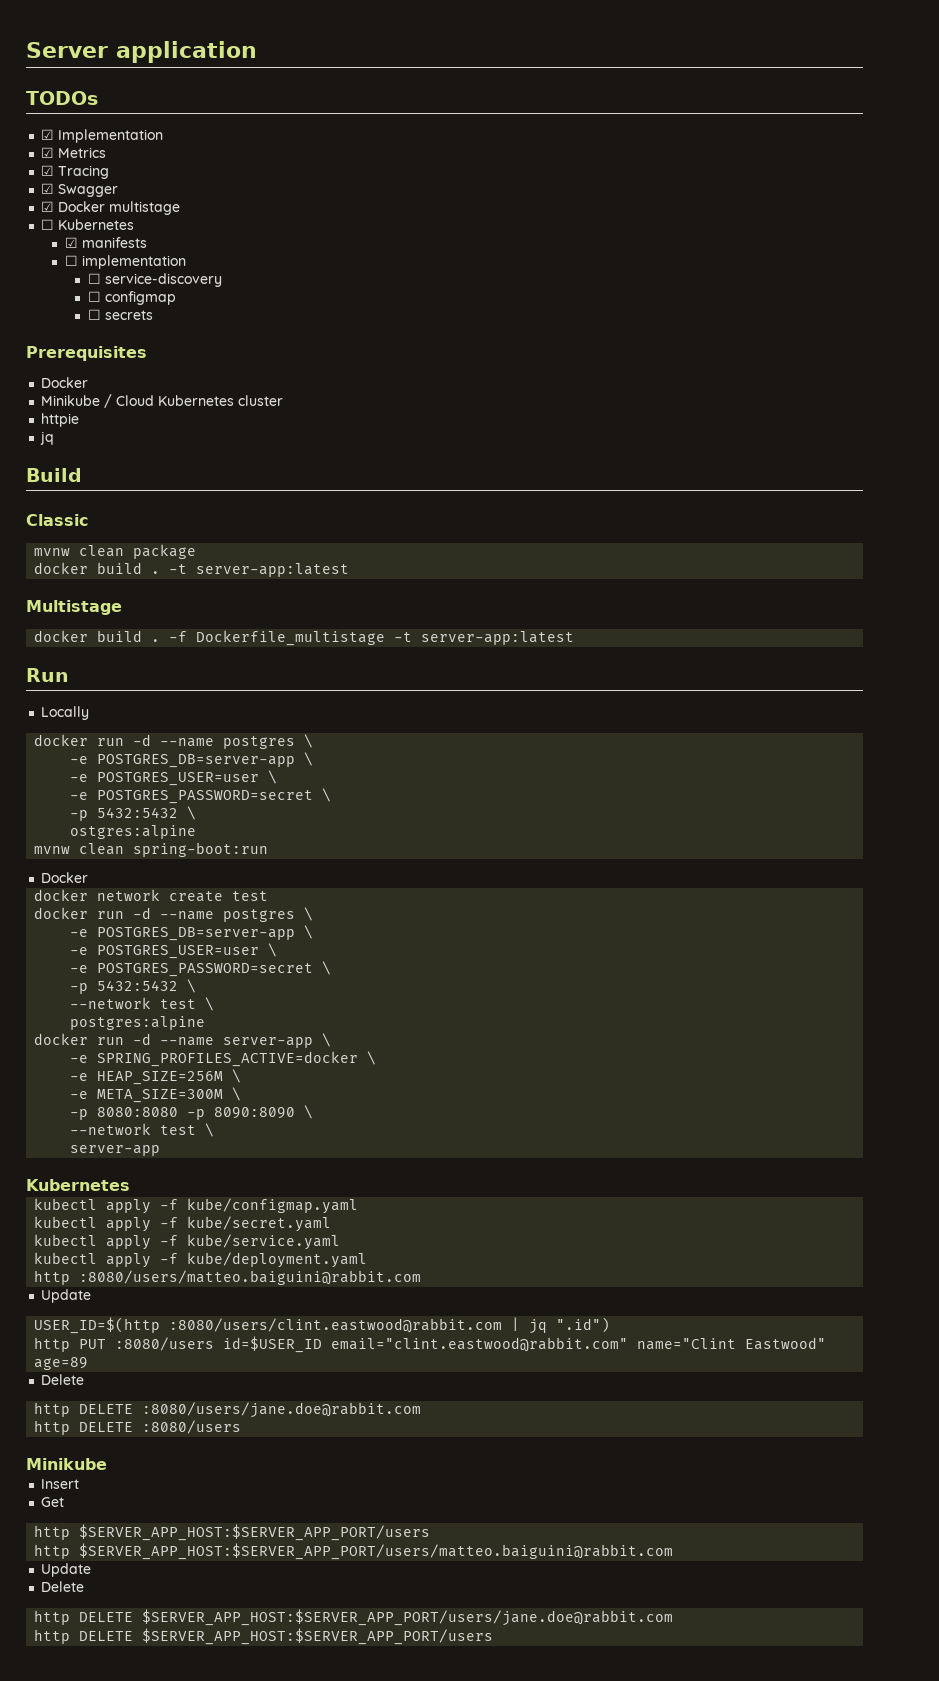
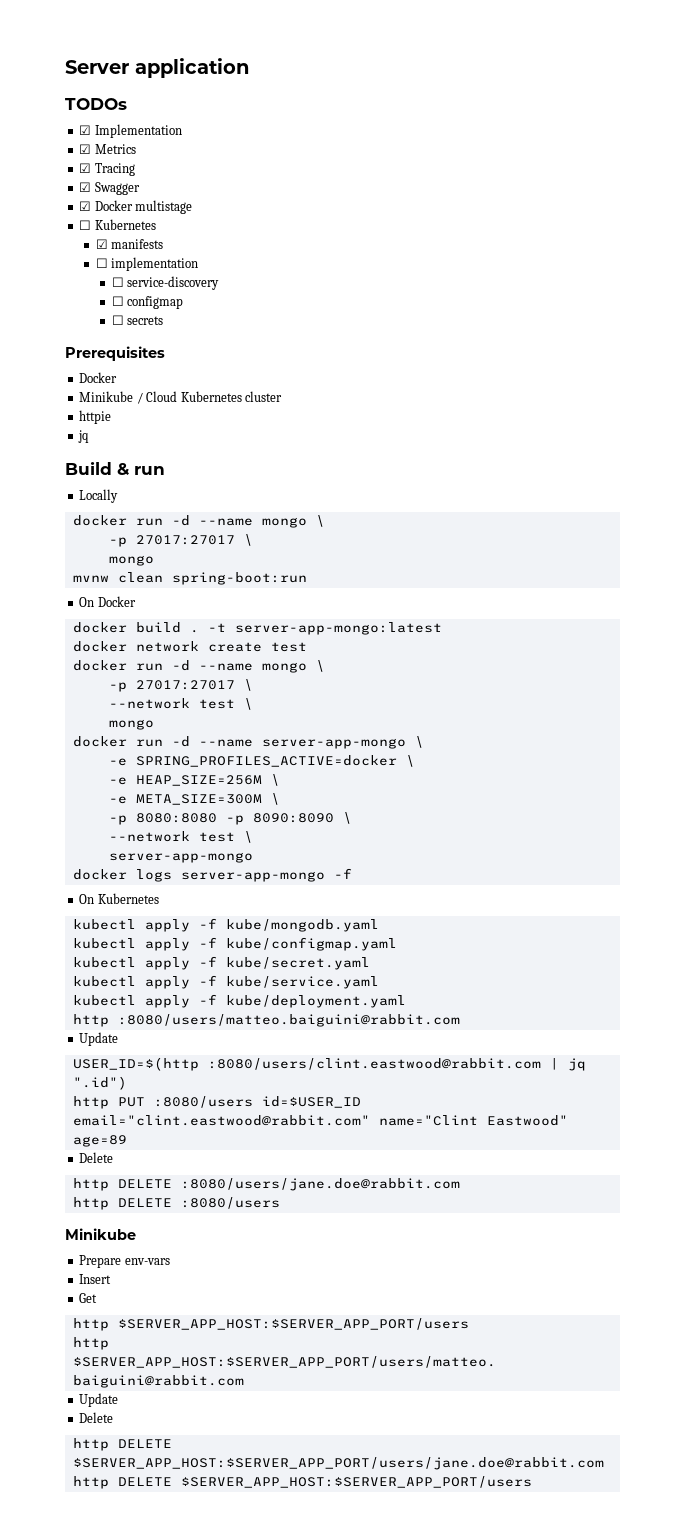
- Build
- Classic
- mvnw clean package
- docker build . -t server-app:latest
- Multistage
- docker build . -f Dockerfile_multistage -t server-app:latest
- Run
+ Build & run
  Locally
- docker run -d --name postgres \
- -e POSTGRES_DB=server-app \
- -e POSTGRES_USER=user \
- -e POSTGRES_PASSWORD=secret \
- -p 5432:5432 \
- ostgres:alpine
+ docker run -d --name mongo \
+ -p 27017:27017 \
+ mongo
  mvnw clean spring-boot:run
- Docker
+ On Docker
+ docker build . -t server-app-mongo:latest
  docker network create test
- docker run -d --name postgres \
- -e POSTGRES_DB=server-app \
- -e POSTGRES_USER=user \
- -e POSTGRES_PASSWORD=secret \
- -p 5432:5432 \
+ docker run -d --name mongo \
+ -p 27017:27017 \
  --network test \
- postgres:alpine
- docker run -d --name server-app \
+ mongo
+ docker run -d --name server-app-mongo \
  -p 8080:8080 -p 8090:8090 \
  --network test \
- server-app
- Kubernetes
+ server-app-mongo
+ docker logs server-app-mongo -f
+ On Kubernetes
+ kubectl apply -f kube/mongodb.yaml
+ Prepare env-vars

